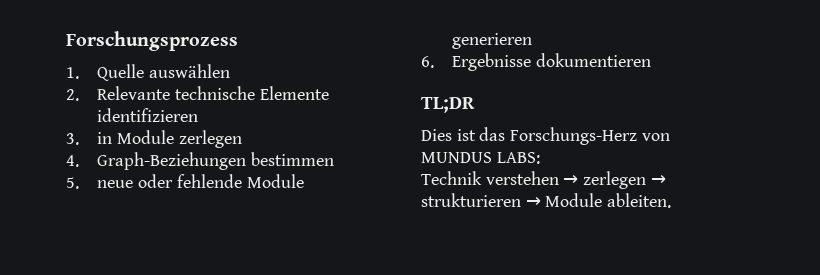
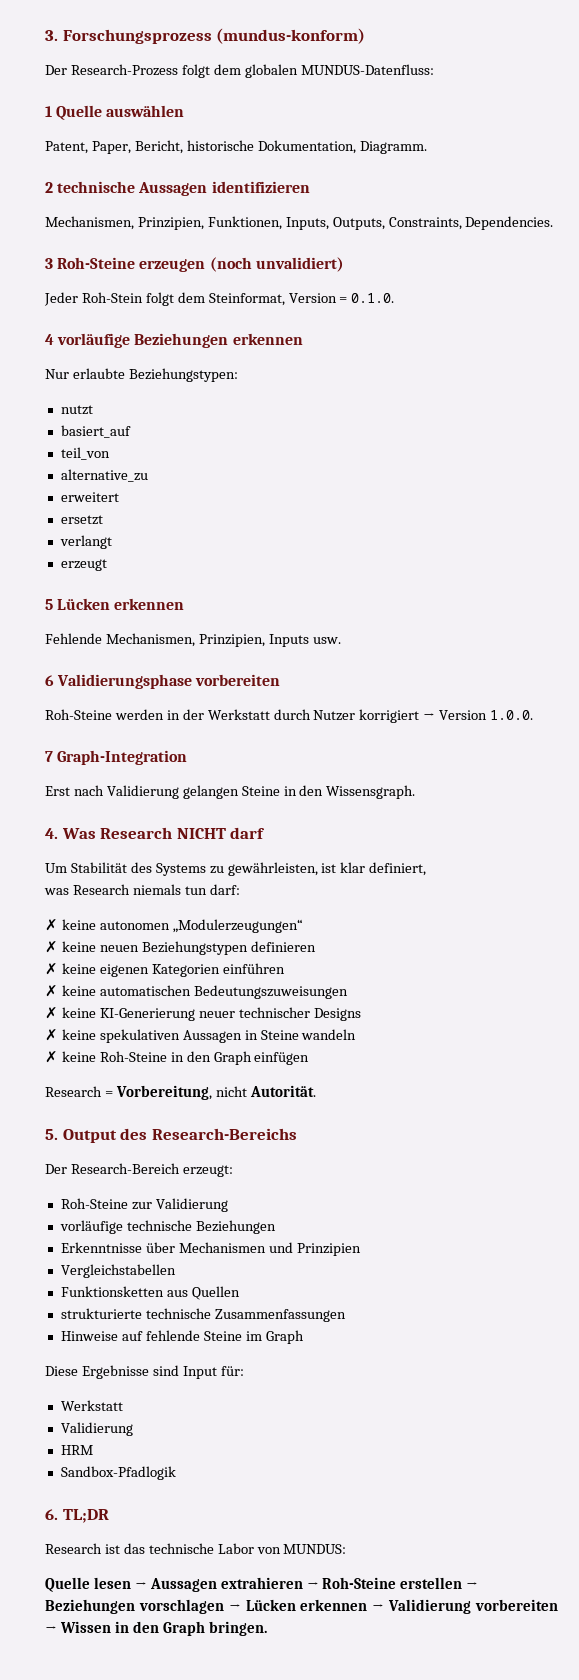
- Forschungsprozess
- 1. Quelle auswählen
- 2. Relevante technische Elemente identifizieren
- 3. in Module zerlegen
- 4. Graph-Beziehungen bestimmen
- 5. neue oder fehlende Module generieren
- 6. Ergebnisse dokumentieren
- TL;DR
+ 3. Forschungsprozess (mundus-konform)
+ Der Research-Prozess folgt dem globalen MUNDUS-Datenfluss:
+ 1 Quelle auswählen
+ Patent, Paper, Bericht, historische Dokumentation, Diagramm.
+ 2 technische Aussagen identifizieren
+ Mechanismen, Prinzipien, Funktionen, Inputs, Outputs, Constraints, Dependencies.
+ 3 Roh-Steine erzeugen (noch unvalidiert)
+ Jeder Roh-Stein folgt dem Steinformat, Version = 0.1.0.
+ 4 vorläufige Beziehungen erkennen
+ Nur erlaubte Beziehungstypen:
+ nutzt
+ basiert_auf
+ teil_von
+ alternative_zu
+ erweitert
+ ersetzt
+ verlangt
+ erzeugt
+ 5 Lücken erkennen
+ Fehlende Mechanismen, Prinzipien, Inputs usw.
+ 6 Validierungsphase vorbereiten
+ Roh-Steine werden in der Werkstatt durch Nutzer korrigiert → Version 1.0.0.
+ 7 Graph-Integration
+ Erst nach Validierung gelangen Steine in den Wissensgraph.
+ 4. Was Research NICHT darf
+ Um Stabilität des Systems zu gewährleisten, ist klar definiert,
+ was Research niemals tun darf:
+ ✗ keine autonomen „Modulerzeugungen“
+ ✗ keine neuen Beziehungstypen definieren
+ ✗ keine eigenen Kategorien einführen
+ ✗ keine automatischen Bedeutungszuweisungen
+ ✗ keine KI-Generierung neuer technischer Designs
+ ✗ keine spekulativen Aussagen in Steine wandeln
+ ✗ keine Roh-Steine in den Graph einfügen
+ Research = Vorbereitung, nicht Autorität.
+ 5. Output des Research-Bereichs
+ Der Research-Bereich erzeugt:
+ Roh-Steine zur Validierung
+ vorläufige technische Beziehungen
+ Erkenntnisse über Mechanismen und Prinzipien
+ Vergleichstabellen
+ Funktionsketten aus Quellen
+ strukturierte technische Zusammenfassungen
+ Hinweise auf fehlende Steine im Graph
+ Diese Ergebnisse sind Input für:
+ Werkstatt
+ Validierung
+ HRM
+ Sandbox-Pfadlogik
+ 6. TL;DR
- Dies ist das Forschungs-Herz von MUNDUS LABS:
- Technik verstehen → zerlegen → strukturieren → Module ableiten.
+ Research ist das technische Labor von MUNDUS:
+ Quelle lesen → Aussagen extrahieren → Roh-Steine erstellen → Beziehungen vorschlagen → Lücken erkennen → Validierung vorbereiten → Wissen in den Graph bringen.

